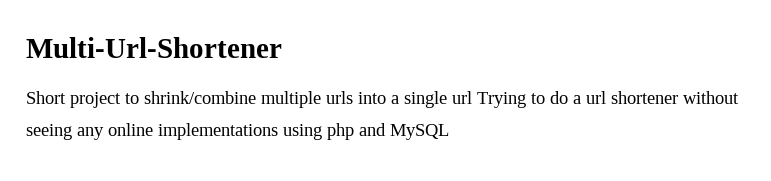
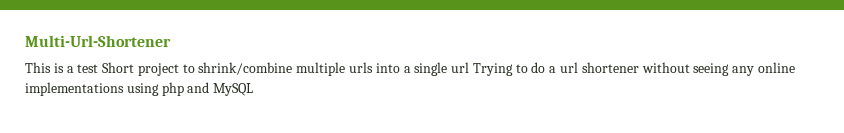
- Short project to shrink/combine multiple urls into a single url Trying to do a url shortener without seeing any online implementations using php and MySQL
+ This is a test Short project to shrink/combine multiple urls into a single url Trying to do a url shortener without seeing any online implementations using php and MySQL

